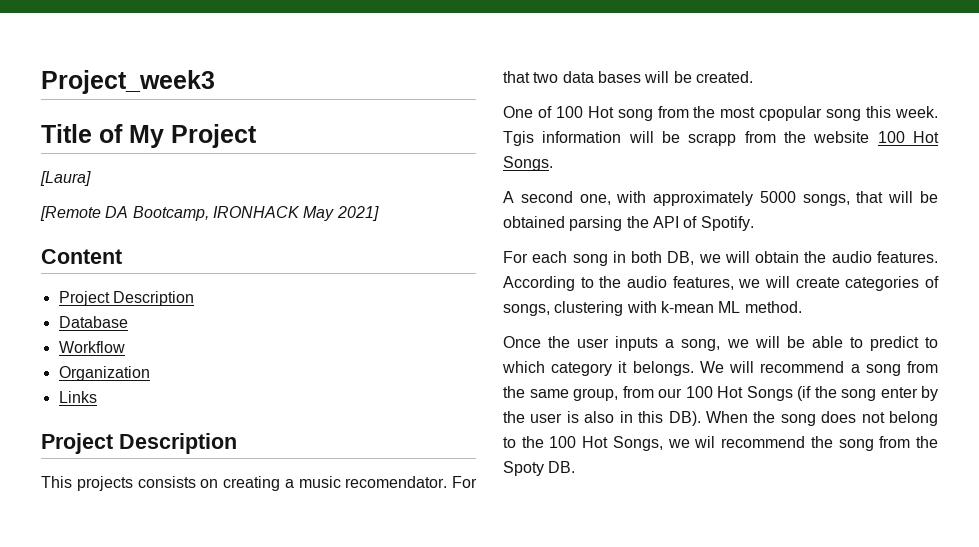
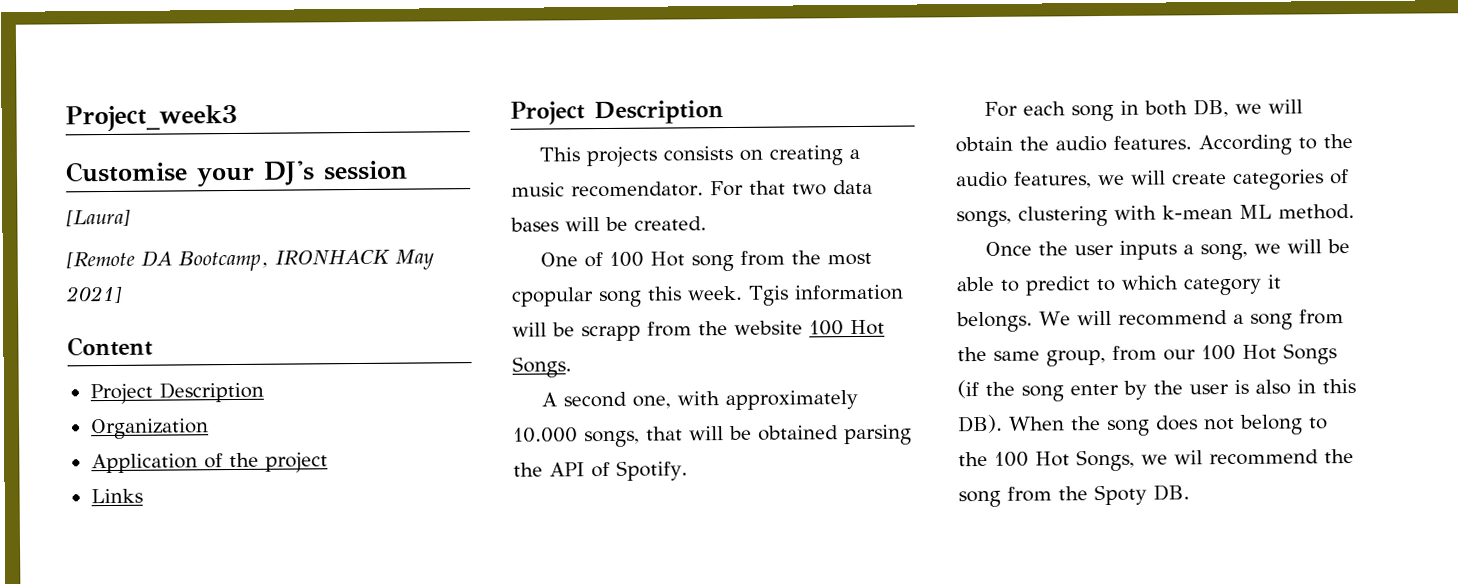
- Title of My Project
+ Customise your DJ's session
- Database
- Workflow
  Organization
+ Application of the project
- A second one, with approximately 5000 songs, that will be obtained parsing the API of Spotify.
+ A second one, with approximately 10.000 songs, that will be obtained parsing the API of Spotify.

